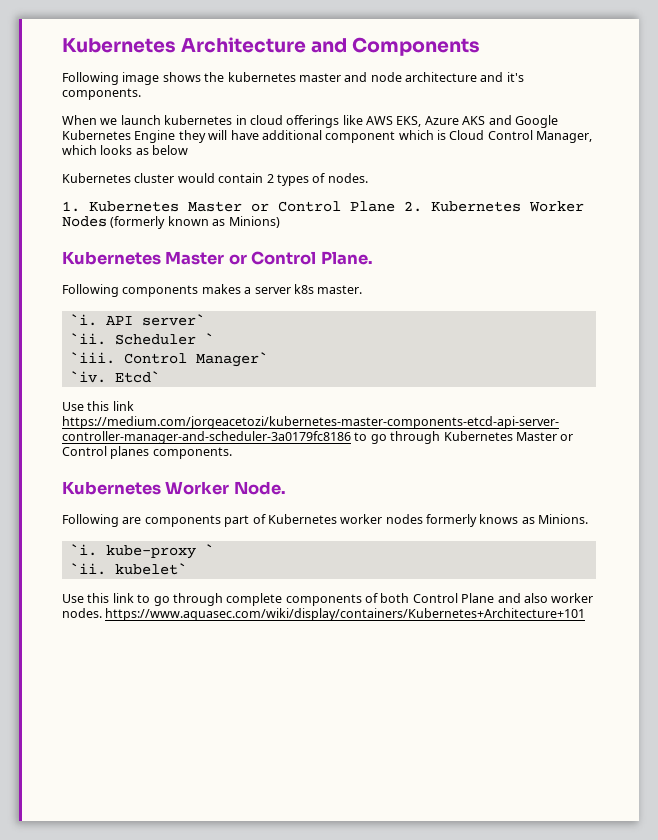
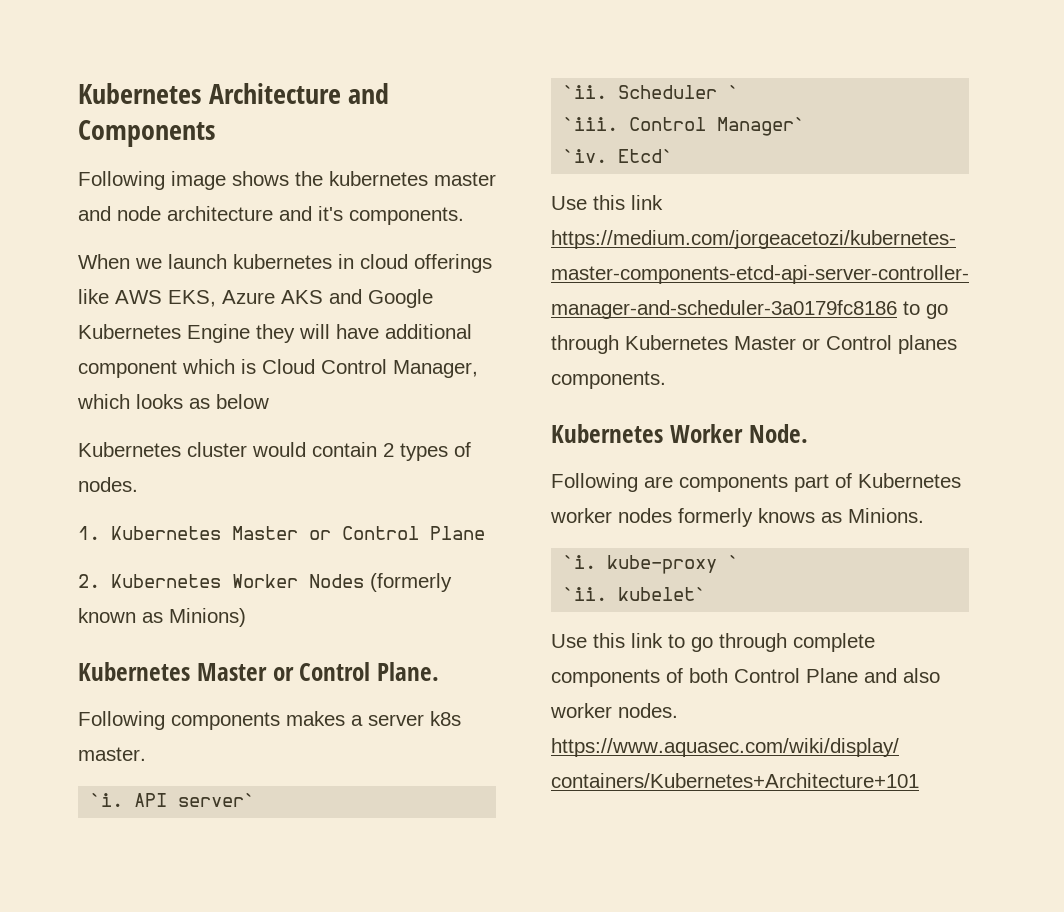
- 1. Kubernetes Master or Control Plane 2. Kubernetes Worker Nodes (formerly known as Minions)
+ 1. Kubernetes Master or Control Plane
+ 2. Kubernetes Worker Nodes (formerly known as Minions)

